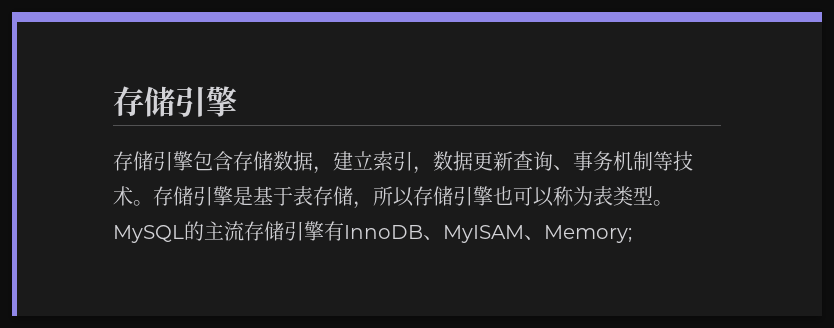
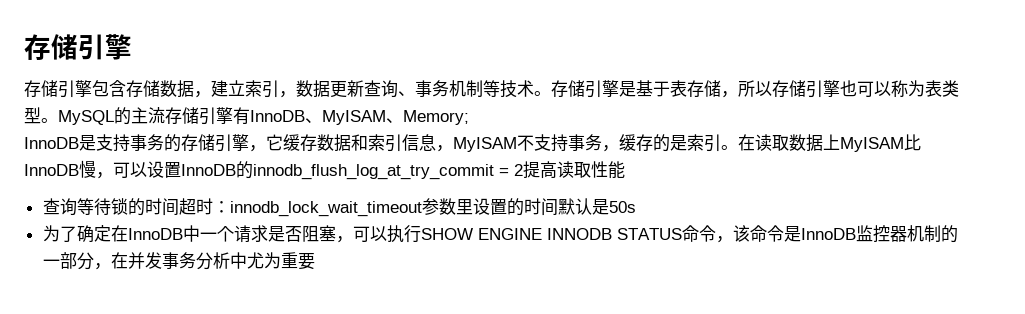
+ InnoDB是支持事务的存储引擎，它缓存数据和索引信息，MyISAM不支持事务，缓存的是索引。在读取数据上MyISAM比InnoDB慢，可以设置InnoDB的innodb_flush_log_at_try_commit = 2提高读取性能
+ 查询等待锁的时间超时：innodb_lock_wait_timeout参数里设置的时间默认是50s
+ 为了确定在InnoDB中一个请求是否阻塞，可以执行SHOW ENGINE INNODB STATUS命令，该命令是InnoDB监控器机制的一部分，在并发事务分析中尤为重要

